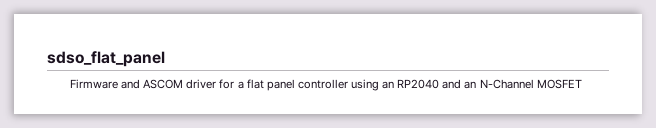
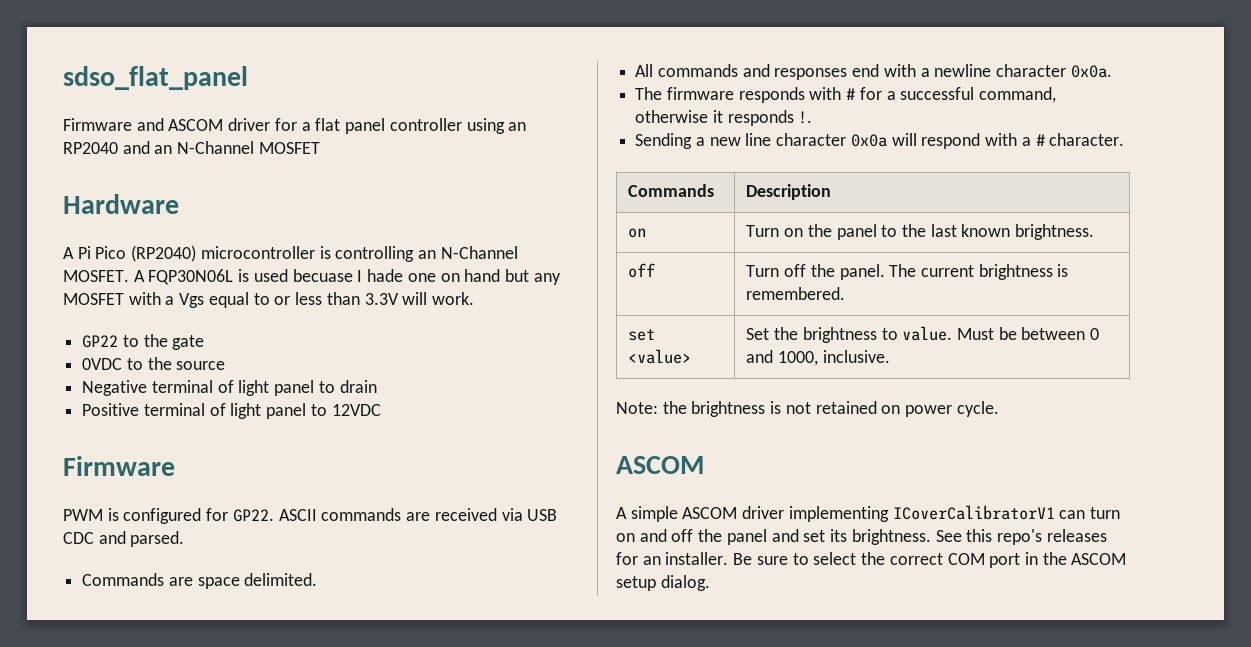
+ Hardware
+ A Pi Pico (RP2040) microcontroller is controlling an N-Channel MOSFET. A FQP30N06L is used becuase I hade one on hand but any MOSFET with a Vgs equal to or less than 3.3V will work.
+ GP22 to the gate
+ 0VDC to the source
+ Negative terminal of light panel to drain
+ Positive terminal of light panel to 12VDC
+ Firmware
+ PWM is configured for GP22. ASCII commands are received via USB CDC and parsed.
+ Commands are space delimited.
+ All commands and responses end with a newline character 0x0a.
+ The firmware responds with # for a successful command, otherwise it responds !.
+ Sending a new line character 0x0a will respond with a # character.
+ Commands | Description
+ on | Turn on the panel to the last known brightness.
+ off | Turn off the panel. The current brightness is remembered.
+ set <value> | Set the brightness to value. Must be between 0 and 1000, inclusive.
+ Note: the brightness is not retained on power cycle.
+ ASCOM
+ A simple ASCOM driver implementing ICoverCalibratorV1 can turn on and off the panel and set its brightness. See this repo's releases for an installer. Be sure to select the correct COM port in the ASCOM setup dialog.

